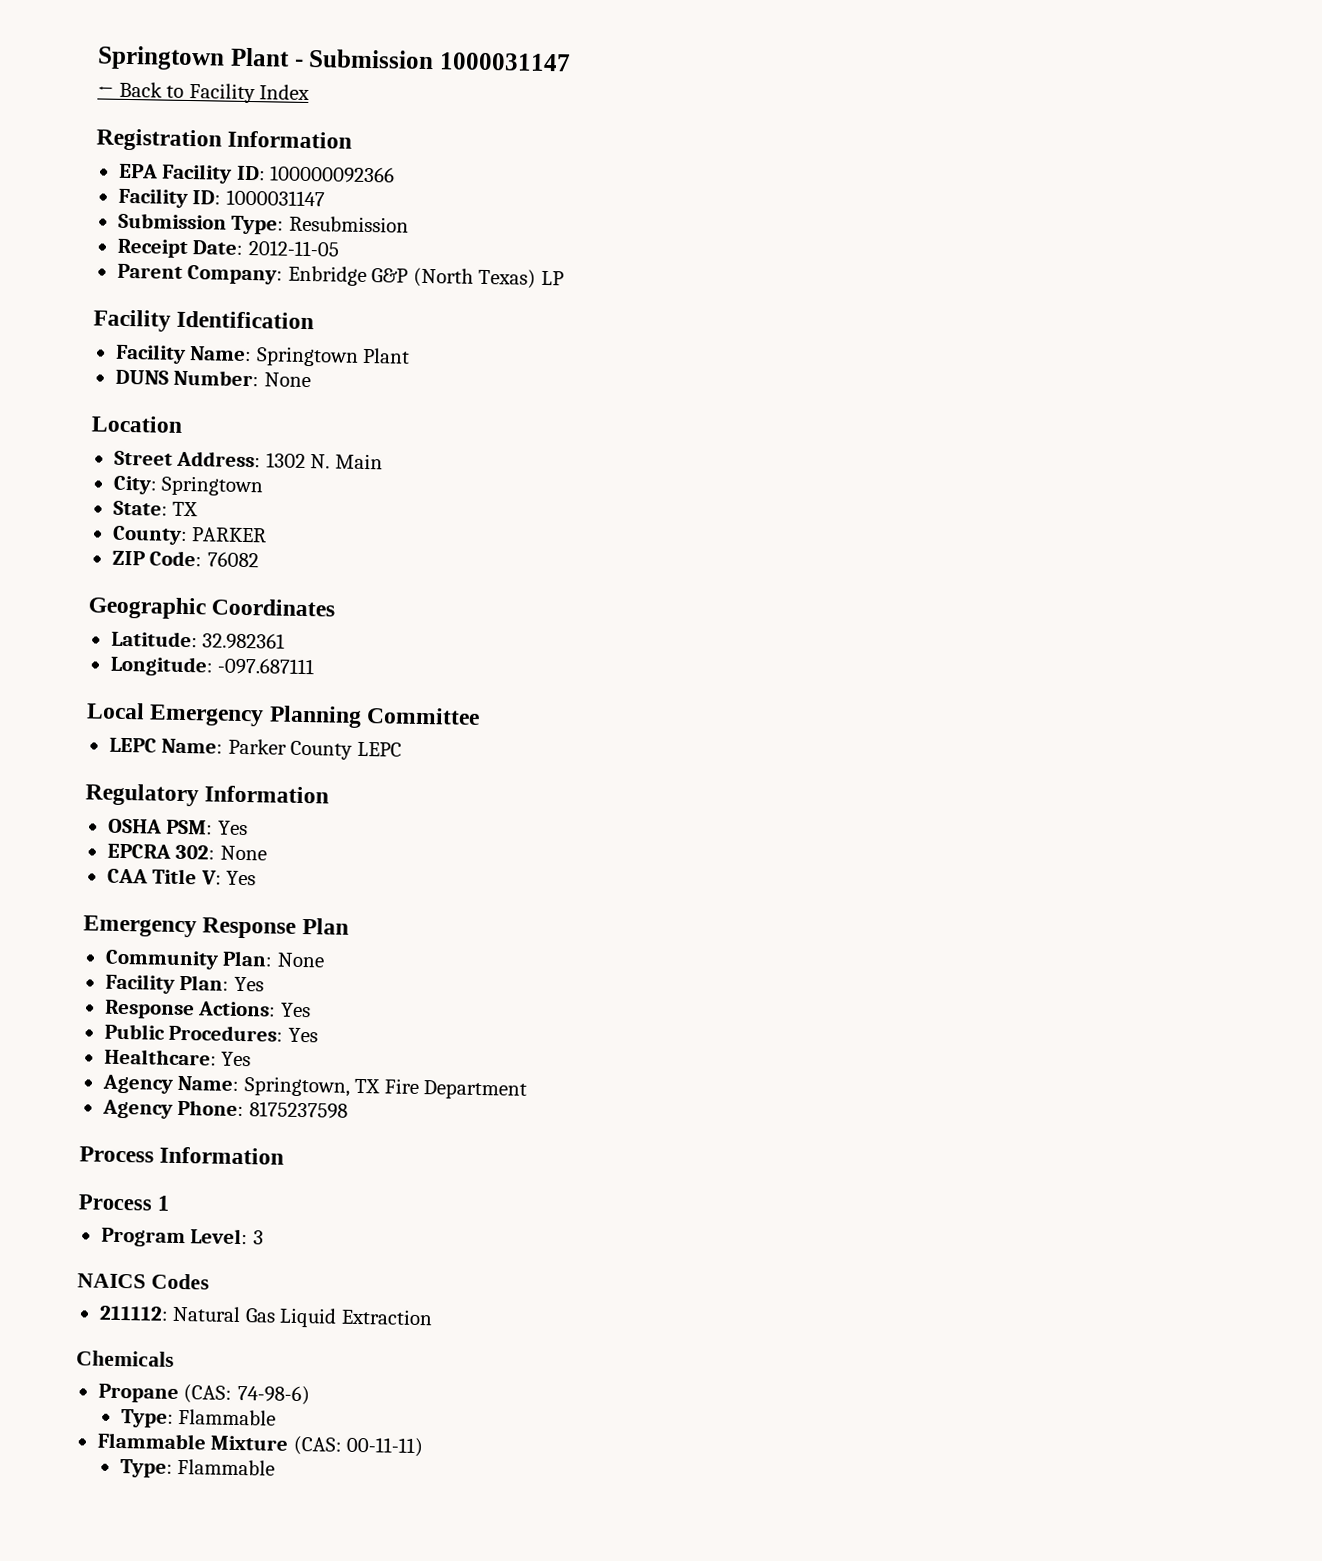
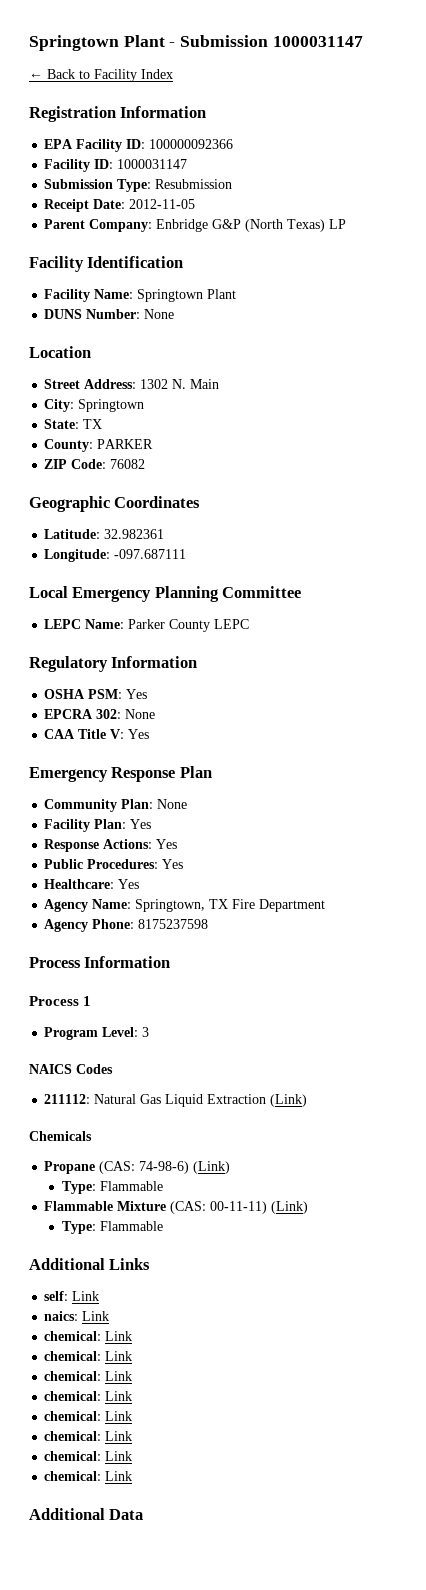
- 211112: Natural Gas Liquid Extraction
+ 211112: Natural Gas Liquid Extraction (Link)
- Propane (CAS: 74-98-6)
+ Propane (CAS: 74-98-6) (Link)
- Flammable Mixture (CAS: 00-11-11)
+ Flammable Mixture (CAS: 00-11-11) (Link)
  Type: Flammable
+ Additional Links
+ self: Link
+ naics: Link
+ chemical: Link
+ chemical: Link
+ chemical: Link
+ chemical: Link
+ chemical: Link
+ chemical: Link
+ chemical: Link
+ chemical: Link
+ Additional Data

